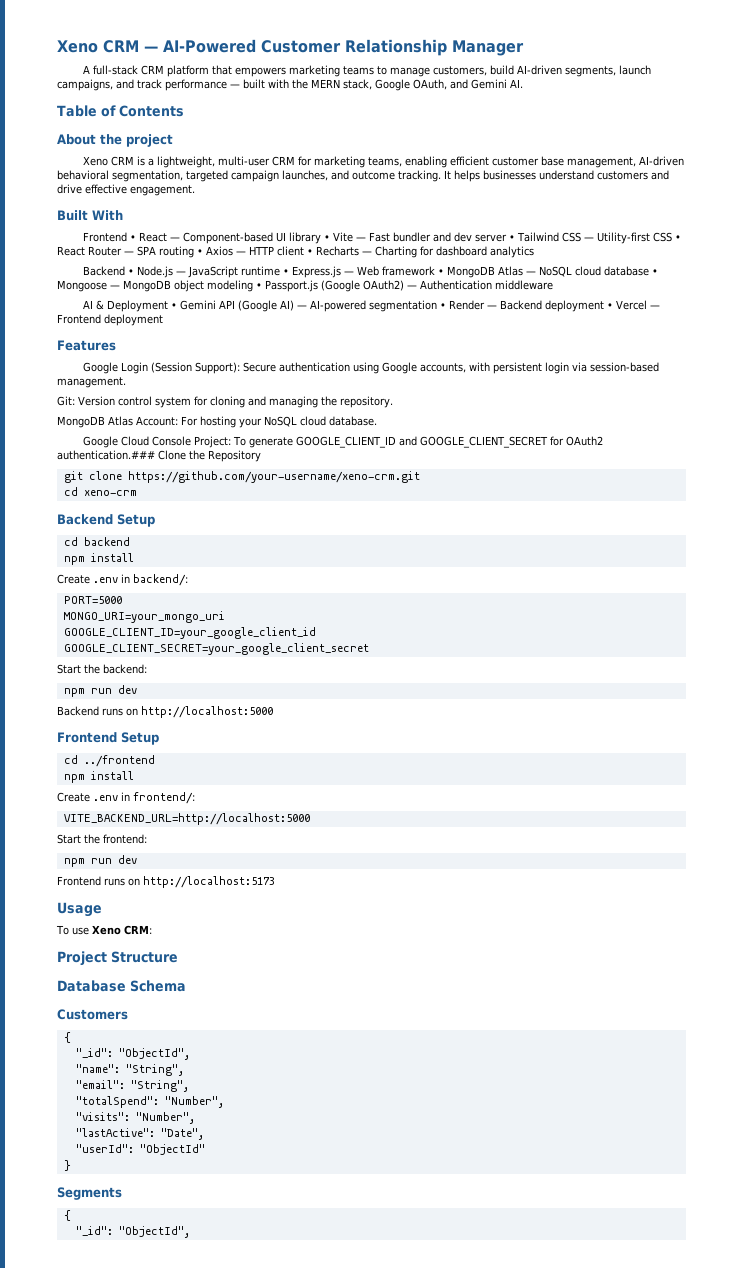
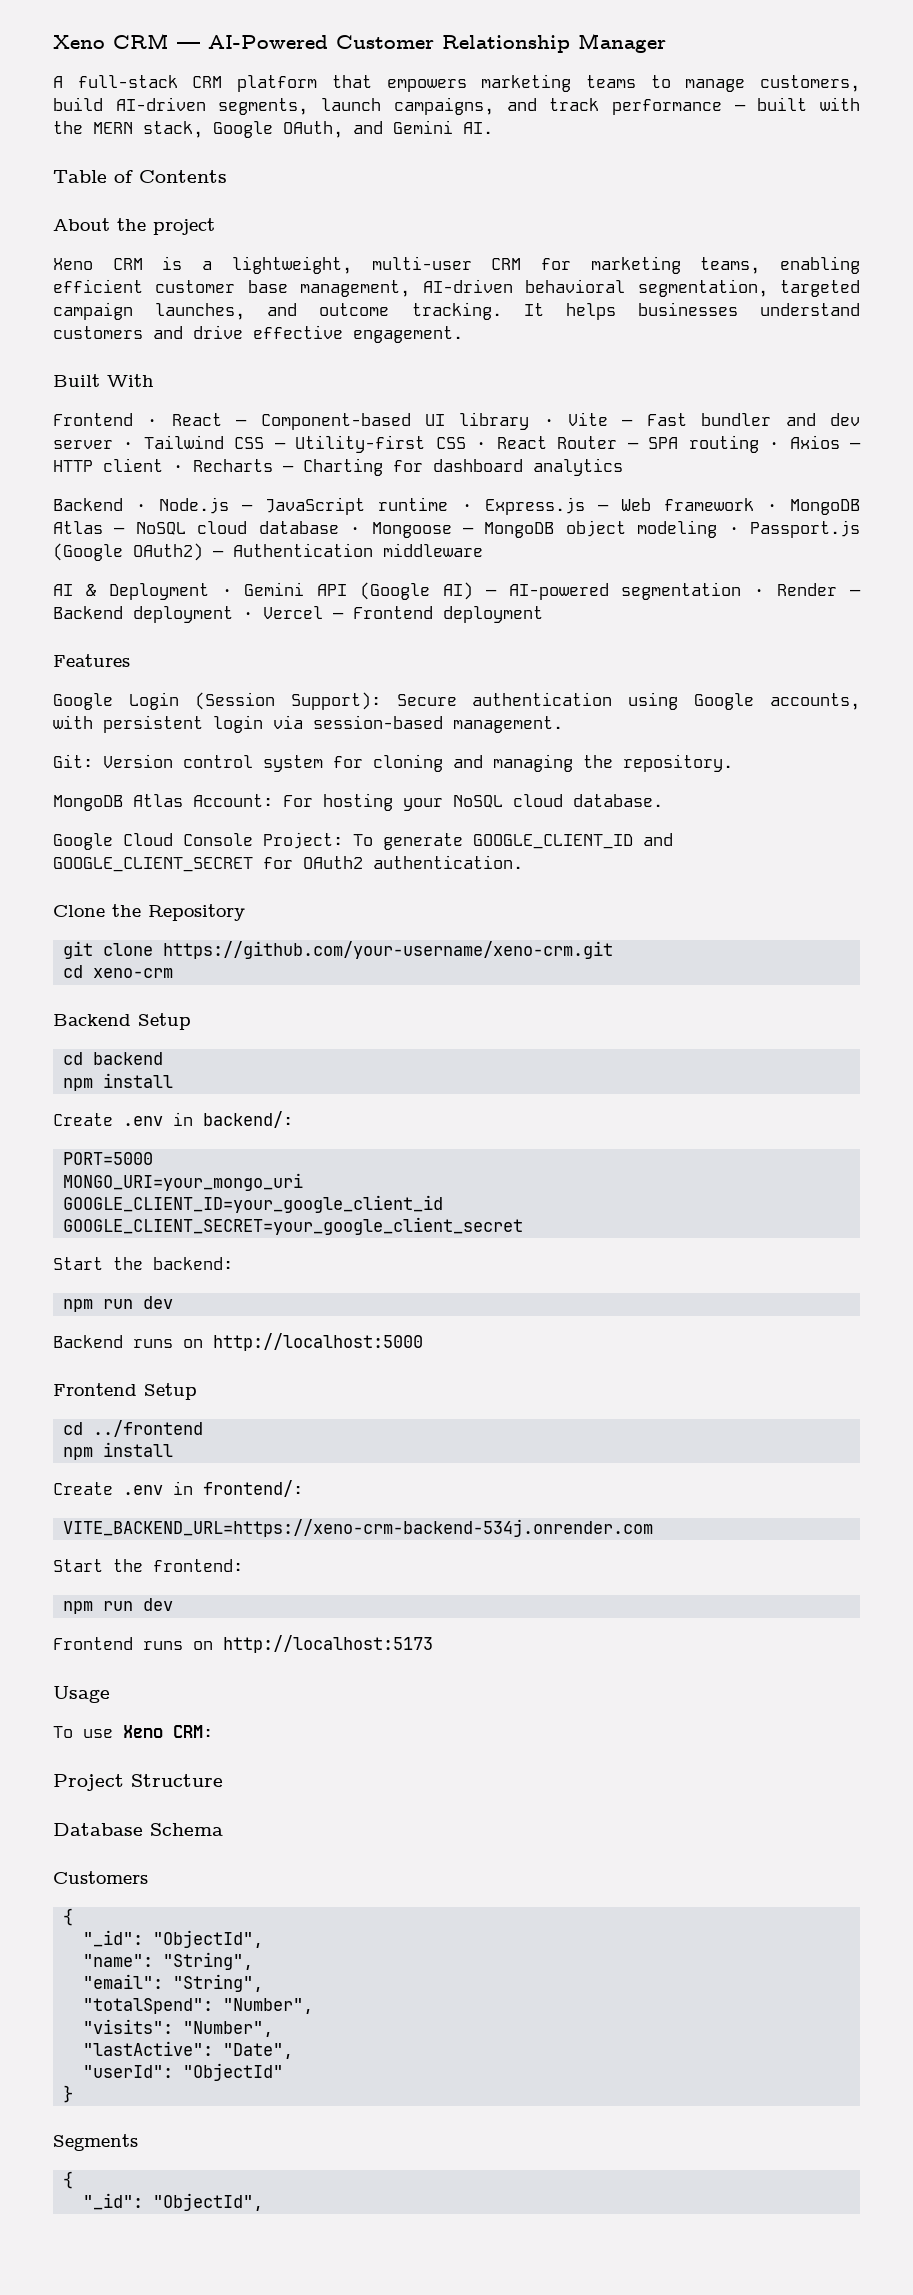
- Google Cloud Console Project: To generate GOOGLE_CLIENT_ID and GOOGLE_CLIENT_SECRET for OAuth2 authentication.### Clone the Repository
+ Google Cloud Console Project: To generate GOOGLE_CLIENT_ID and GOOGLE_CLIENT_SECRET for OAuth2 authentication.
+ Clone the Repository
- VITE_BACKEND_URL=http://localhost:5000
+ VITE_BACKEND_URL=https://xeno-crm-backend-534j.onrender.com

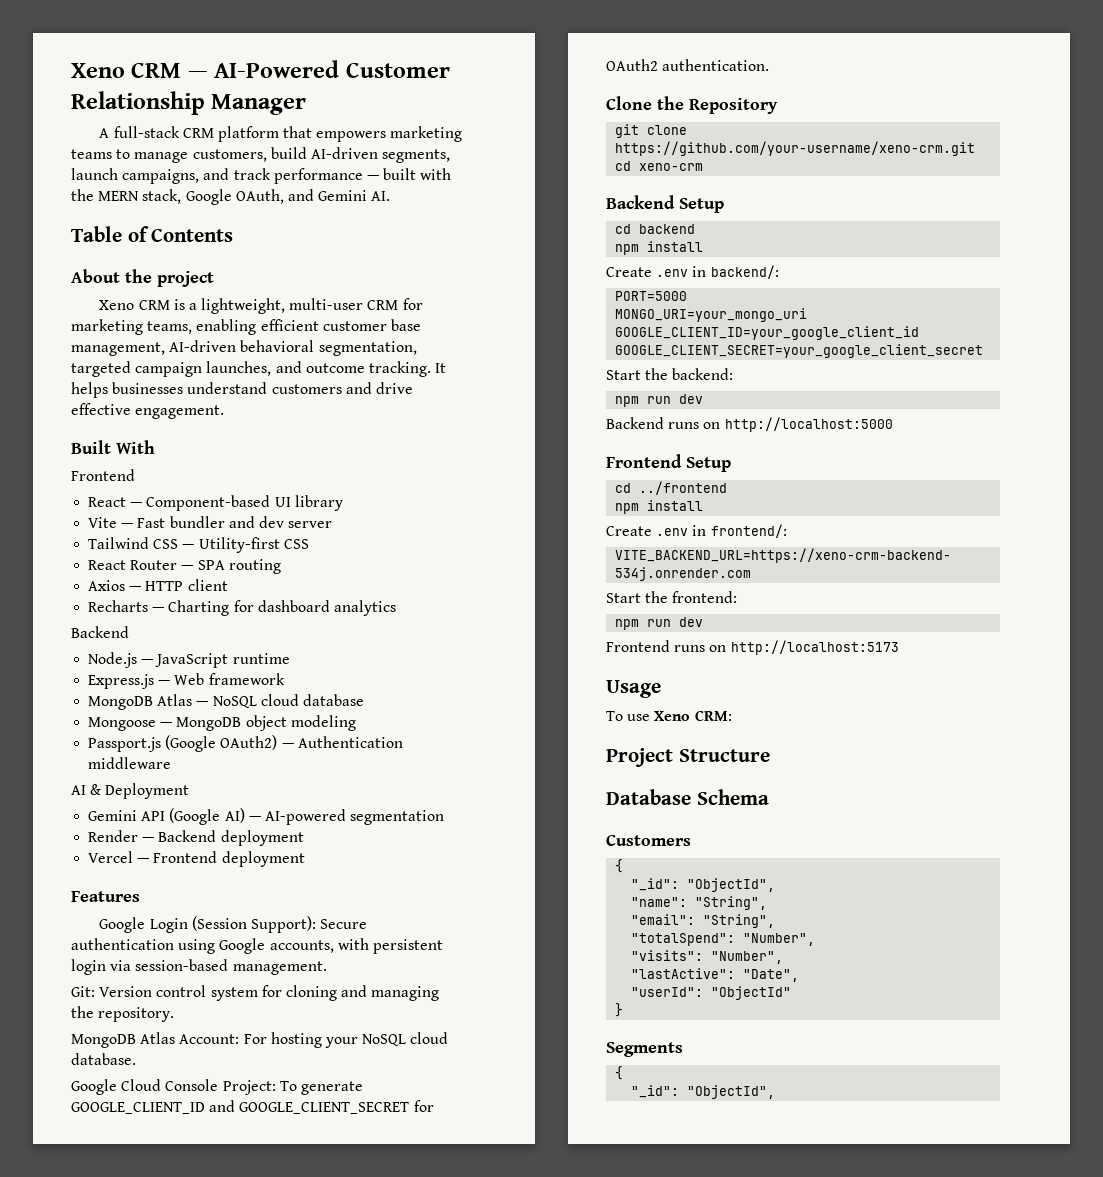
  Built With
- Frontend • React — Component-based UI library • Vite — Fast bundler and dev server • Tailwind CSS — Utility-first CSS • React Router — SPA routing • Axios — HTTP client • Recharts — Charting for dashboard analytics
- Backend • Node.js — JavaScript runtime • Express.js — Web framework • MongoDB Atlas — NoSQL cloud database • Mongoose — MongoDB object modeling • Passport.js (Google OAuth2) — Authentication middleware
+ Frontend
+ React — Component-based UI library
+ Vite — Fast bundler and dev server
+ Tailwind CSS — Utility-first CSS
+ React Router — SPA routing
+ Axios — HTTP client
+ Recharts — Charting for dashboard analytics
+ Backend
+ Node.js — JavaScript runtime
+ Express.js — Web framework
+ MongoDB Atlas — NoSQL cloud database
+ Mongoose — MongoDB object modeling
+ Passport.js (Google OAuth2) — Authentication middleware
- AI & Deployment • Gemini API (Google AI) — AI-powered segmentation • Render — Backend deployment • Vercel — Frontend deployment
+ AI & Deployment
+ Gemini API (Google AI) — AI-powered segmentation
+ Render — Backend deployment
+ Vercel — Frontend deployment

